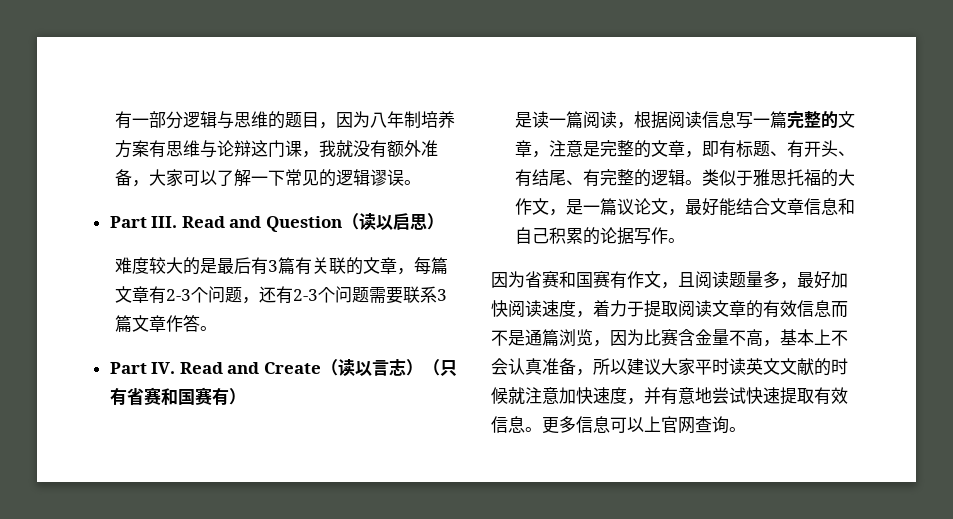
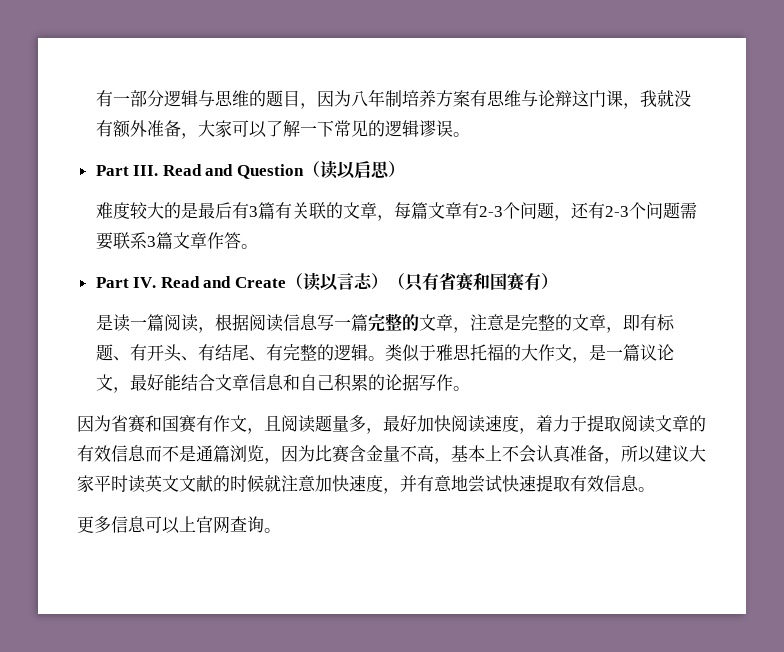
- 因为省赛和国赛有作文，且阅读题量多，最好加快阅读速度，着力于提取阅读文章的有效信息而不是通篇浏览，因为比赛含金量不高，基本上不会认真准备，所以建议大家平时读英文文献的时候就注意加快速度，并有意地尝试快速提取有效信息。更多信息可以上官网查询。
+ 因为省赛和国赛有作文，且阅读题量多，最好加快阅读速度，着力于提取阅读文章的有效信息而不是通篇浏览，因为比赛含金量不高，基本上不会认真准备，所以建议大家平时读英文文献的时候就注意加快速度，并有意地尝试快速提取有效信息。
+ 更多信息可以上官网查询。

